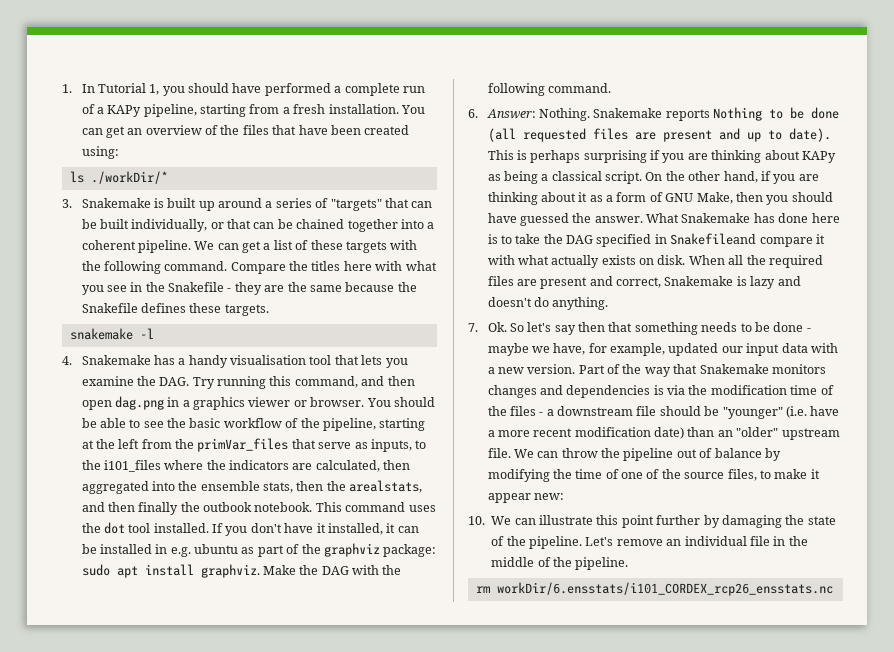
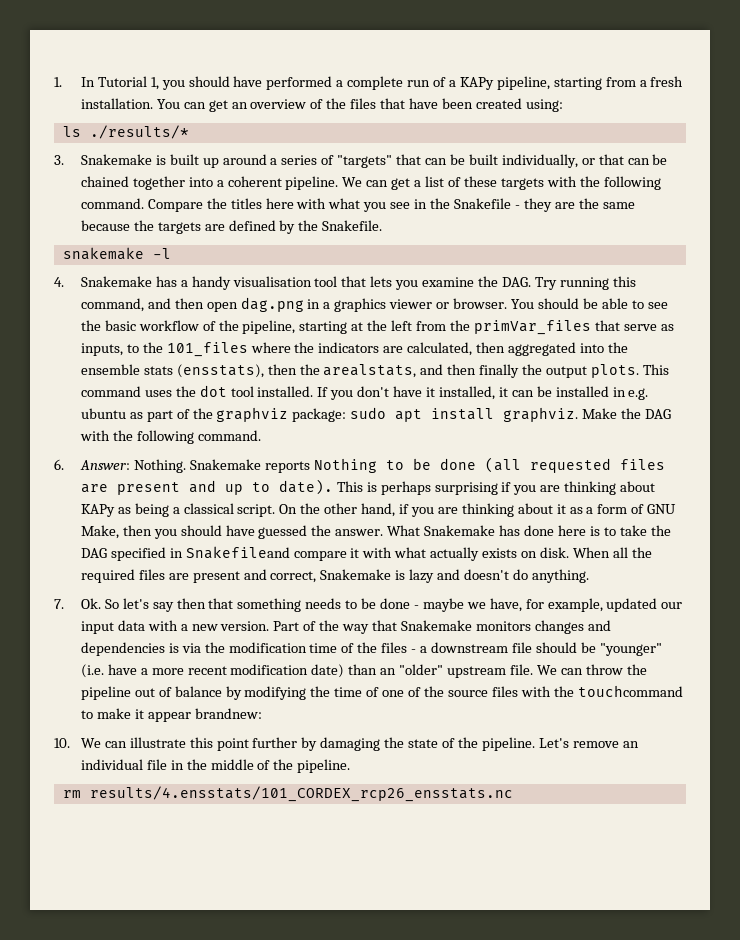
- ls ./workDir/*
+ ls ./results/*
- Compare the titles here with what you see in the Snakefile - they are the same because the Snakefile defines these targets.
+ Compare the titles here with what you see in the Snakefile - they are the same because the targets are defined by the Snakefile.
- You should be able to see the basic workflow of the pipeline, starting at the left from the primVar_files that serve as inputs, to the i101_files where the indicators are calculated, then aggregated into the ensemble stats, then the arealstats, and then finally the outbook notebook.
+ You should be able to see the basic workflow of the pipeline, starting at the left from the primVar_files that serve as inputs, to the 101_files where the indicators are calculated, then aggregated into the ensemble stats (ensstats), then the arealstats, and then finally the output plots.
- We can throw the pipeline out of balance by modifying the time of one of the source files, to make it appear new:
+ We can throw the pipeline out of balance by modifying the time of one of the source files with the touchcommand to make it appear brandnew:
- rm workDir/6.ensstats/i101_CORDEX_rcp26_ensstats.nc
+ rm results/4.ensstats/101_CORDEX_rcp26_ensstats.nc

